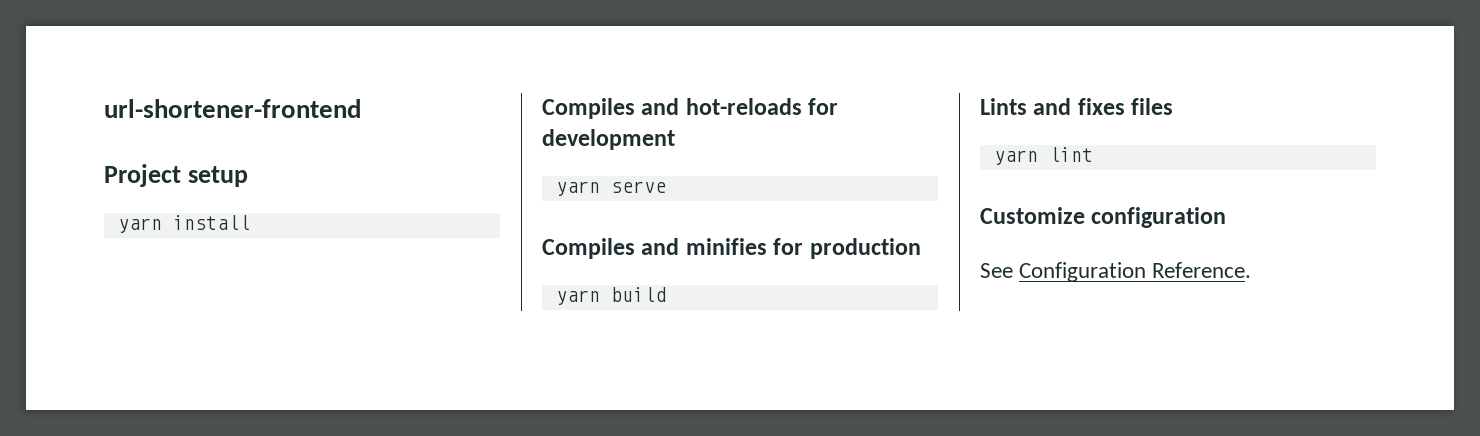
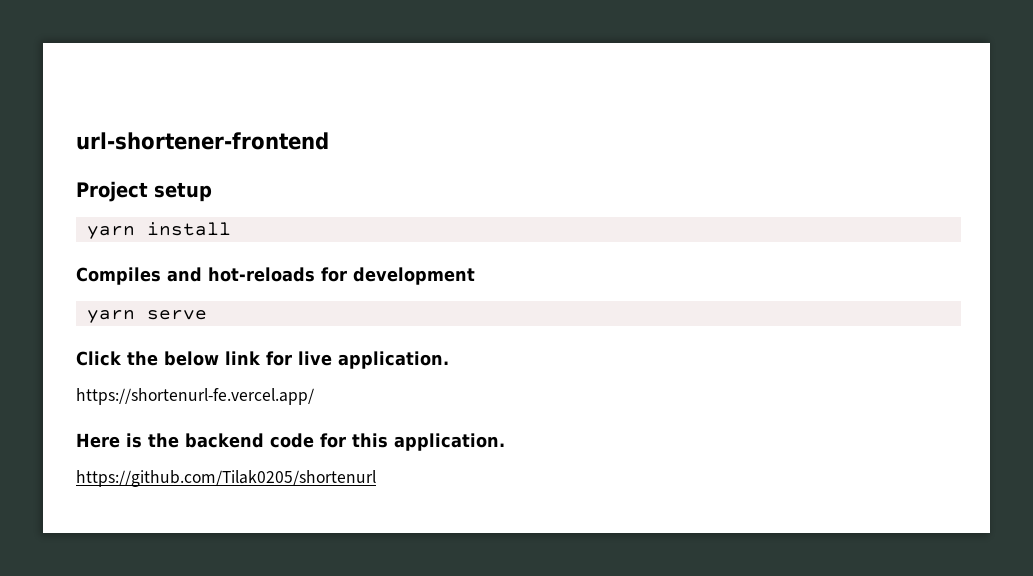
- Compiles and minifies for production
- yarn build
- Lints and fixes files
- yarn lint
- Customize configuration
- See Configuration Reference.
+ Click the below link for live application.
+ https://shortenurl-fe.vercel.app/
+ Here is the backend code for this application.
+ https://github.com/Tilak0205/shortenurl

